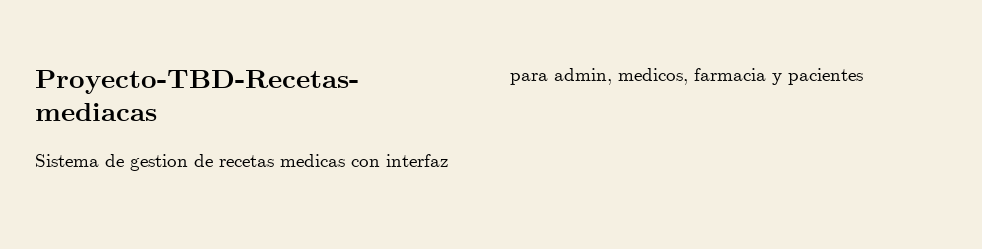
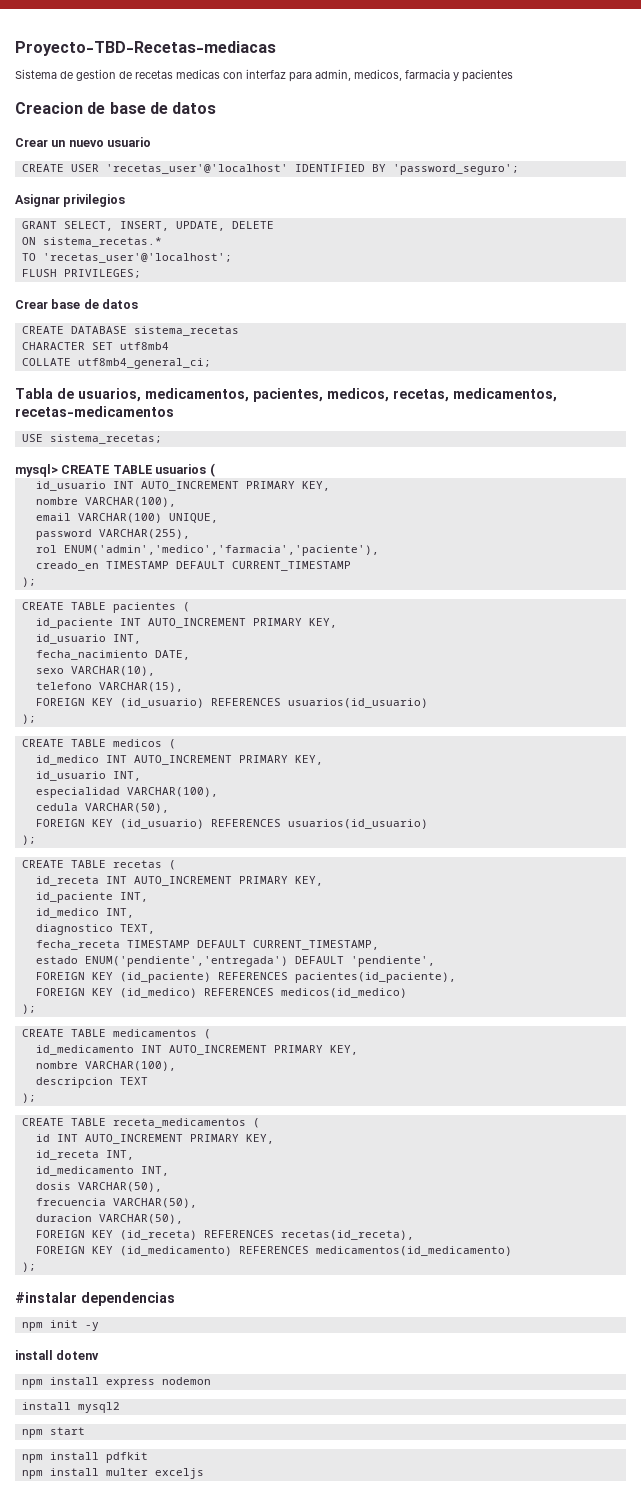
+ Creacion de base de datos
+ Crear un nuevo usuario
+ CREATE USER 'recetas_user'@'localhost' IDENTIFIED BY 'password_seguro';
+ Asignar privilegios
+ GRANT SELECT, INSERT, UPDATE, DELETE
+ ON sistema_recetas.*
+ TO 'recetas_user'@'localhost';
+ FLUSH PRIVILEGES;
+ Crear base de datos
+ CREATE DATABASE sistema_recetas
+ CHARACTER SET utf8mb4
+ COLLATE utf8mb4_general_ci;
+ Tabla de usuarios, medicamentos, pacientes, medicos, recetas, medicamentos, recetas-medicamentos
+ USE sistema_recetas;
+ mysql> CREATE TABLE usuarios (
+ id_usuario INT AUTO_INCREMENT PRIMARY KEY,
+ nombre VARCHAR(100),
+ email VARCHAR(100) UNIQUE,
+ password VARCHAR(255),
+ rol ENUM('admin','medico','farmacia','paciente'),
+ creado_en TIMESTAMP DEFAULT CURRENT_TIMESTAMP
+ );
+ CREATE TABLE pacientes (
+ id_paciente INT AUTO_INCREMENT PRIMARY KEY,
+ id_usuario INT,
+ fecha_nacimiento DATE,
+ sexo VARCHAR(10),
+ telefono VARCHAR(15),
+ FOREIGN KEY (id_usuario) REFERENCES usuarios(id_usuario)
+ );
+ CREATE TABLE medicos (
+ id_medico INT AUTO_INCREMENT PRIMARY KEY,
+ id_usuario INT,
+ especialidad VARCHAR(100),
+ cedula VARCHAR(50),
+ FOREIGN KEY (id_usuario) REFERENCES usuarios(id_usuario)
+ );
+ CREATE TABLE recetas (
+ id_receta INT AUTO_INCREMENT PRIMARY KEY,
+ id_paciente INT,
+ id_medico INT,
+ diagnostico TEXT,
+ fecha_receta TIMESTAMP DEFAULT CURRENT_TIMESTAMP,
+ estado ENUM('pendiente','entregada') DEFAULT 'pendiente',
+ FOREIGN KEY (id_paciente) REFERENCES pacientes(id_paciente),
+ FOREIGN KEY (id_medico) REFERENCES medicos(id_medico)
+ );
+ CREATE TABLE medicamentos (
+ id_medicamento INT AUTO_INCREMENT PRIMARY KEY,
+ nombre VARCHAR(100),
+ descripcion TEXT
+ );
+ CREATE TABLE receta_medicamentos (
+ id INT AUTO_INCREMENT PRIMARY KEY,
+ id_receta INT,
+ id_medicamento INT,
+ dosis VARCHAR(50),
+ frecuencia VARCHAR(50),
+ duracion VARCHAR(50),
+ FOREIGN KEY (id_receta) REFERENCES recetas(id_receta),
+ FOREIGN KEY (id_medicamento) REFERENCES medicamentos(id_medicamento)
+ );
+ #instalar dependencias
+ npm init -y
+ install dotenv
+ npm install express nodemon
+ install mysql2
+ npm start
+ npm install pdfkit
+ npm install multer exceljs

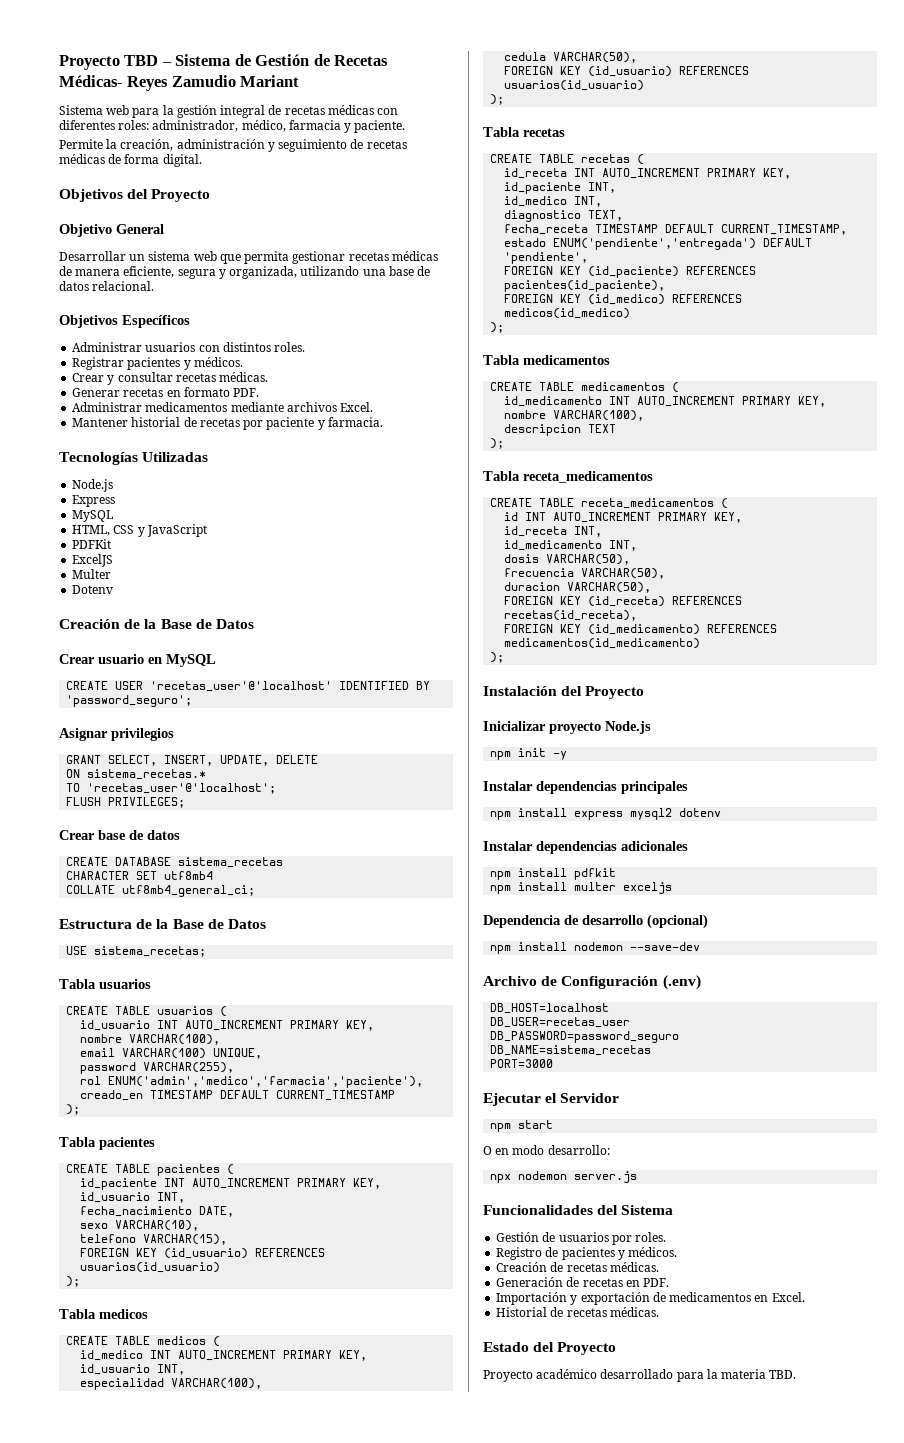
- Proyecto-TBD-Recetas-mediacas
- Sistema de gestion de recetas medicas con interfaz para admin, medicos, farmacia y pacientes
- Creacion de base de datos
- Crear un nuevo usuario
+ Proyecto TBD – Sistema de Gestión de Recetas Médicas- Reyes Zamudio Mariant
+ Sistema web para la gestión integral de recetas médicas con diferentes roles: administrador, médico, farmacia y paciente.
+ Permite la creación, administración y seguimiento de recetas médicas de forma digital.
+ Objetivos del Proyecto
+ Objetivo General
+ Desarrollar un sistema web que permita gestionar recetas médicas de manera eficiente, segura y organizada, utilizando una base de datos relacional.
+ Objetivos Específicos
+ Administrar usuarios con distintos roles.
+ Registrar pacientes y médicos.
+ Crear y consultar recetas médicas.
+ Generar recetas en formato PDF.
+ Administrar medicamentos mediante archivos Excel.
+ Mantener historial de recetas por paciente y farmacia.
+ Tecnologías Utilizadas
+ Node.js
+ Express
+ MySQL
+ HTML, CSS y JavaScript
+ PDFKit
+ ExcelJS
+ Multer
+ Dotenv
+ Creación de la Base de Datos
+ Crear usuario en MySQL
- Tabla de usuarios, medicamentos, pacientes, medicos, recetas, medicamentos, recetas-medicamentos
+ Estructura de la Base de Datos
- mysql> CREATE TABLE usuarios (
+ Tabla usuarios
+ CREATE TABLE usuarios (
+ Tabla pacientes
+ Tabla medicos
+ Tabla recetas
+ Tabla medicamentos
+ Tabla receta_medicamentos
- #instalar dependencias
+ Instalación del Proyecto
+ Inicializar proyecto Node.js
- install dotenv
+ Instalar dependencias principales
- npm install express nodemon
- install mysql2
- npm start
+ npm install express mysql2 dotenv
+ Instalar dependencias adicionales
+ Dependencia de desarrollo (opcional)
+ npm install nodemon --save-dev
+ Archivo de Configuración (.env)
+ DB_HOST=localhost
+ DB_USER=recetas_user
+ DB_PASSWORD=password_seguro
+ DB_NAME=sistema_recetas
+ PORT=3000
+ Ejecutar el Servidor
+ npm start
+ O en modo desarrollo:
+ npx nodemon server.js
+ Funcionalidades del Sistema
+ Gestión de usuarios por roles.
+ Registro de pacientes y médicos.
+ Creación de recetas médicas.
+ Generación de recetas en PDF.
+ Importación y exportación de medicamentos en Excel.
+ Historial de recetas médicas.
+ Estado del Proyecto
+ Proyecto académico desarrollado para la materia TBD.

